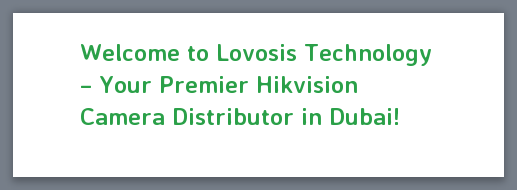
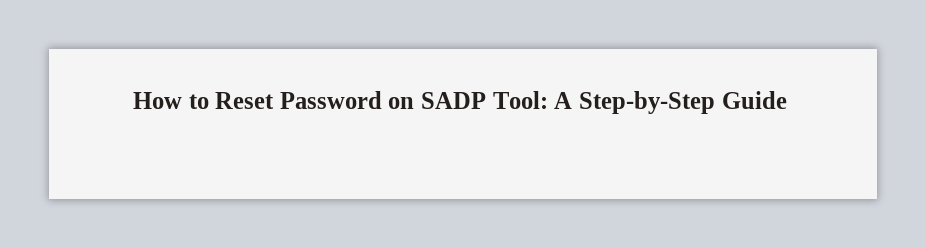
- Welcome to Lovosis Technology – Your Premier Hikvision Camera Distributor in Dubai!
+ How to Reset Password on SADP Tool: A Step-by-Step Guide

